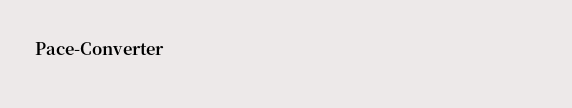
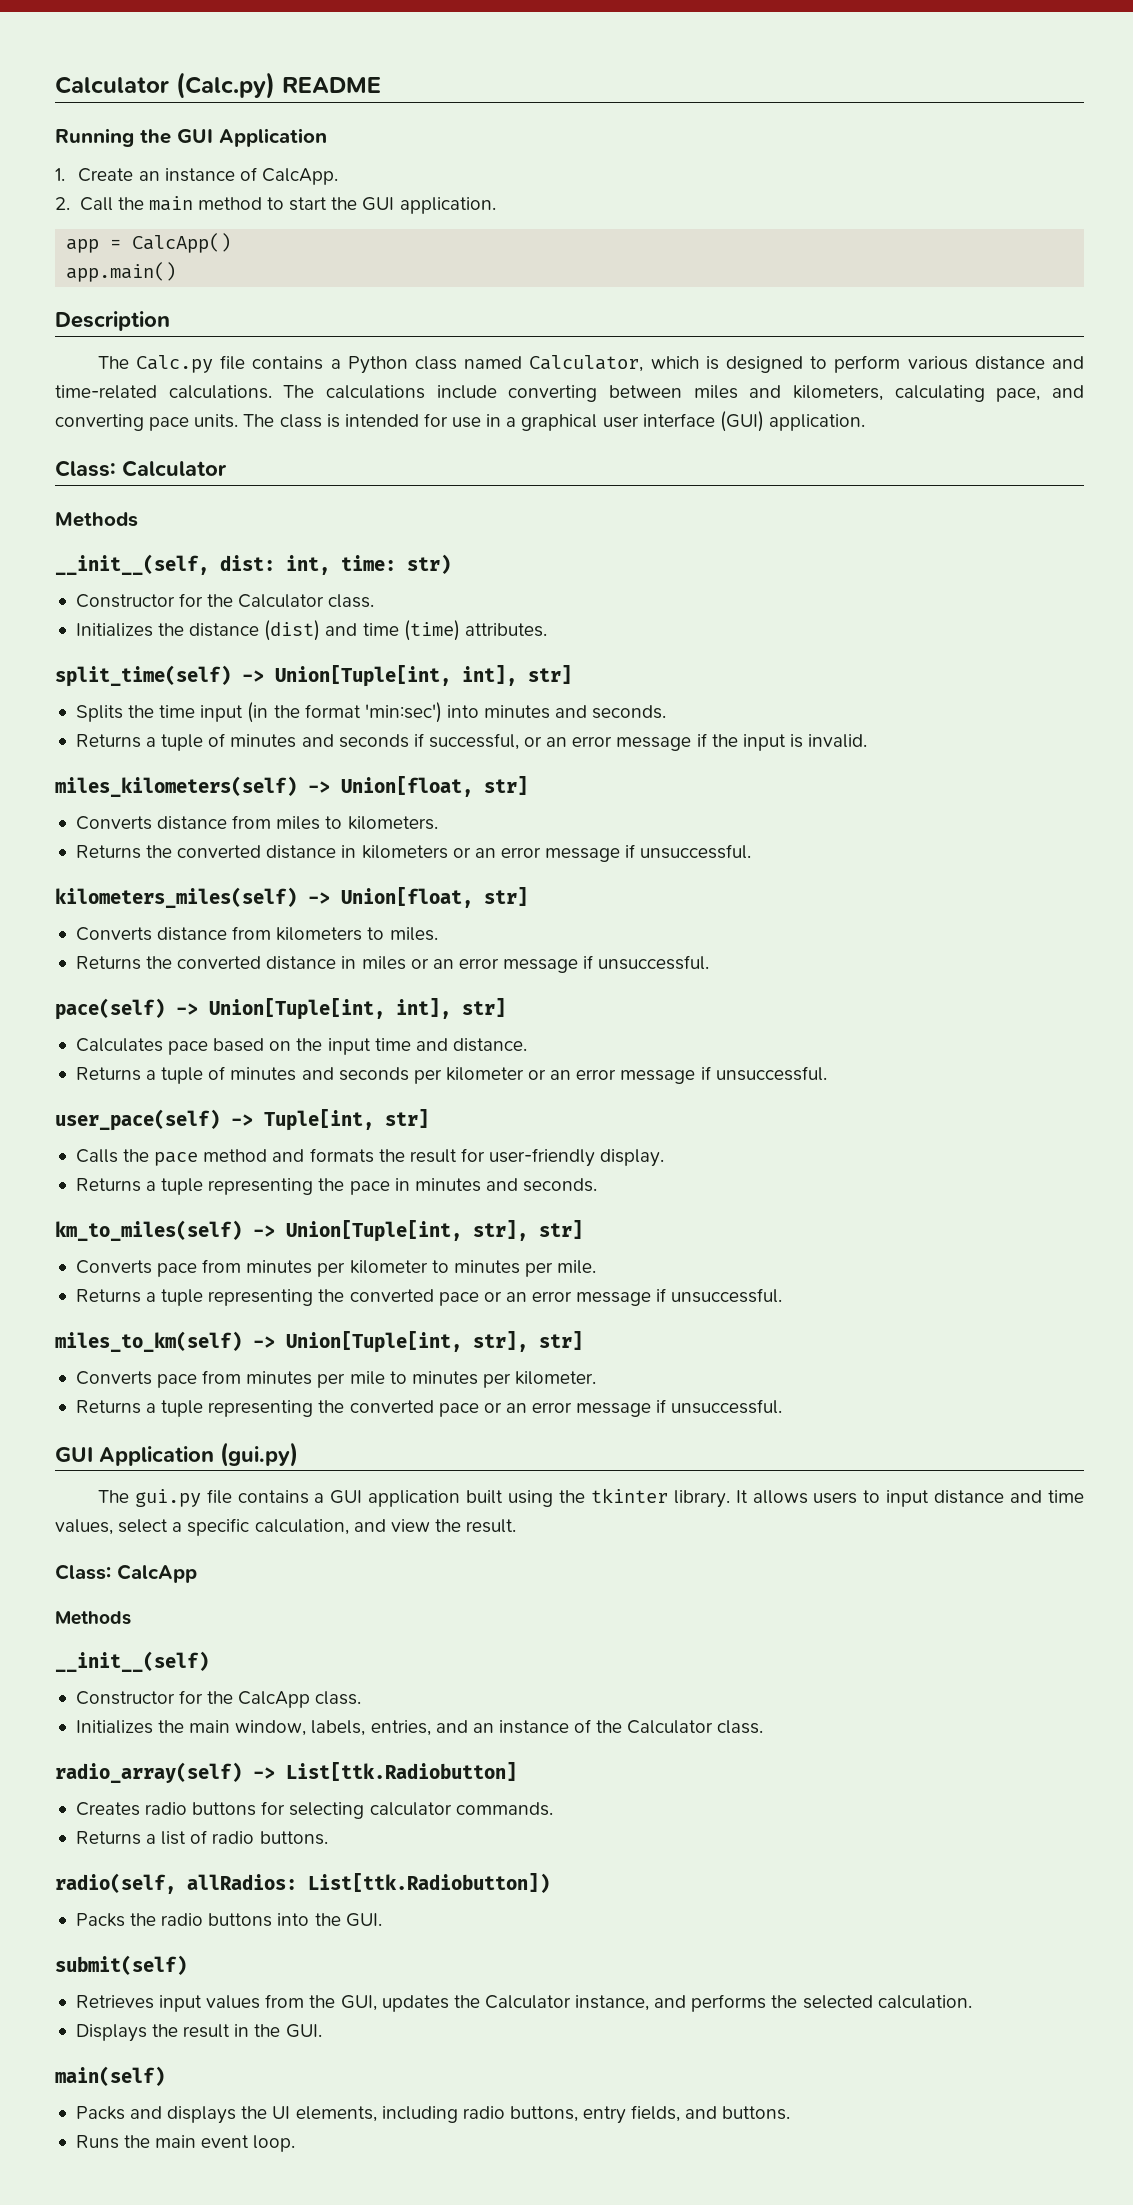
- Pace-Converter
+ Calculator (Calc.py) README
+ Running the GUI Application
+ 1. Create an instance of CalcApp.
+ 2. Call the main method to start the GUI application.
+ app = CalcApp()
+ app.main()
+ Description
+ The Calc.py file contains a Python class named Calculator, which is designed to perform various distance and time-related calculations. The calculations include converting between miles and kilometers, calculating pace, and converting pace units. The class is intended for use in a graphical user interface (GUI) application.
+ Class: Calculator
+ Methods
+ __init__(self, dist: int, time: str)
+ Constructor for the Calculator class.
+ Initializes the distance (dist) and time (time) attributes.
+ split_time(self) -> Union[Tuple[int, int], str]
+ Splits the time input (in the format 'min:sec') into minutes and seconds.
+ Returns a tuple of minutes and seconds if successful, or an error message if the input is invalid.
+ miles_kilometers(self) -> Union[float, str]
+ Converts distance from miles to kilometers.
+ Returns the converted distance in kilometers or an error message if unsuccessful.
+ kilometers_miles(self) -> Union[float, str]
+ Converts distance from kilometers to miles.
+ Returns the converted distance in miles or an error message if unsuccessful.
+ pace(self) -> Union[Tuple[int, int], str]
+ Calculates pace based on the input time and distance.
+ Returns a tuple of minutes and seconds per kilometer or an error message if unsuccessful.
+ user_pace(self) -> Tuple[int, str]
+ Calls the pace method and formats the result for user-friendly display.
+ Returns a tuple representing the pace in minutes and seconds.
+ km_to_miles(self) -> Union[Tuple[int, str], str]
+ Converts pace from minutes per kilometer to minutes per mile.
+ Returns a tuple representing the converted pace or an error message if unsuccessful.
+ miles_to_km(self) -> Union[Tuple[int, str], str]
+ Converts pace from minutes per mile to minutes per kilometer.
+ Returns a tuple representing the converted pace or an error message if unsuccessful.
+ GUI Application (gui.py)
+ The gui.py file contains a GUI application built using the tkinter library. It allows users to input distance and time values, select a specific calculation, and view the result.
+ Class: CalcApp
+ Methods
+ __init__(self)
+ Constructor for the CalcApp class.
+ Initializes the main window, labels, entries, and an instance of the Calculator class.
+ radio_array(self) -> List[ttk.Radiobutton]
+ Creates radio buttons for selecting calculator commands.
+ Returns a list of radio buttons.
+ radio(self, allRadios: List[ttk.Radiobutton])
+ Packs the radio buttons into the GUI.
+ submit(self)
+ Retrieves input values from the GUI, updates the Calculator instance, and performs the selected calculation.
+ Displays the result in the GUI.
+ main(self)
+ Packs and displays the UI elements, including radio buttons, entry fields, and buttons.
+ Runs the main event loop.

